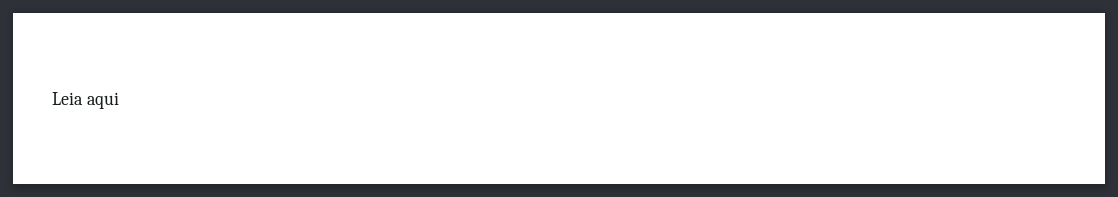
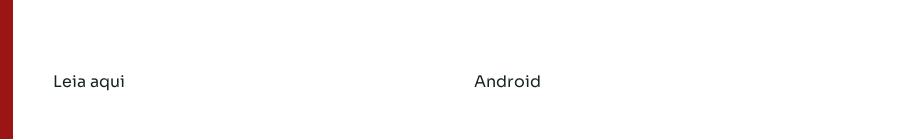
+ Android

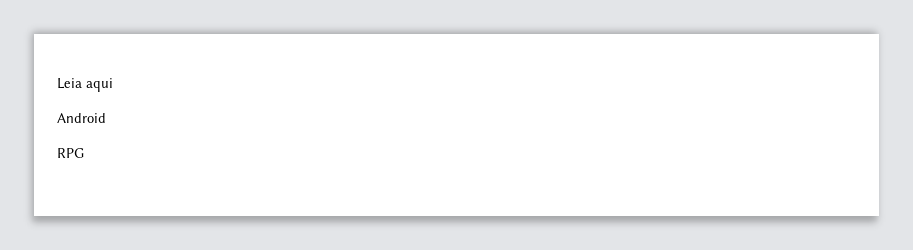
+ RPG

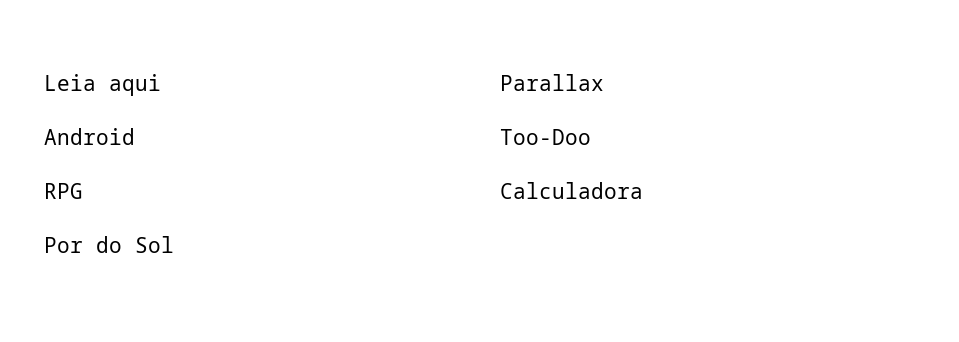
+ Por do Sol
+ Parallax
+ Too-Doo
+ Calculadora

